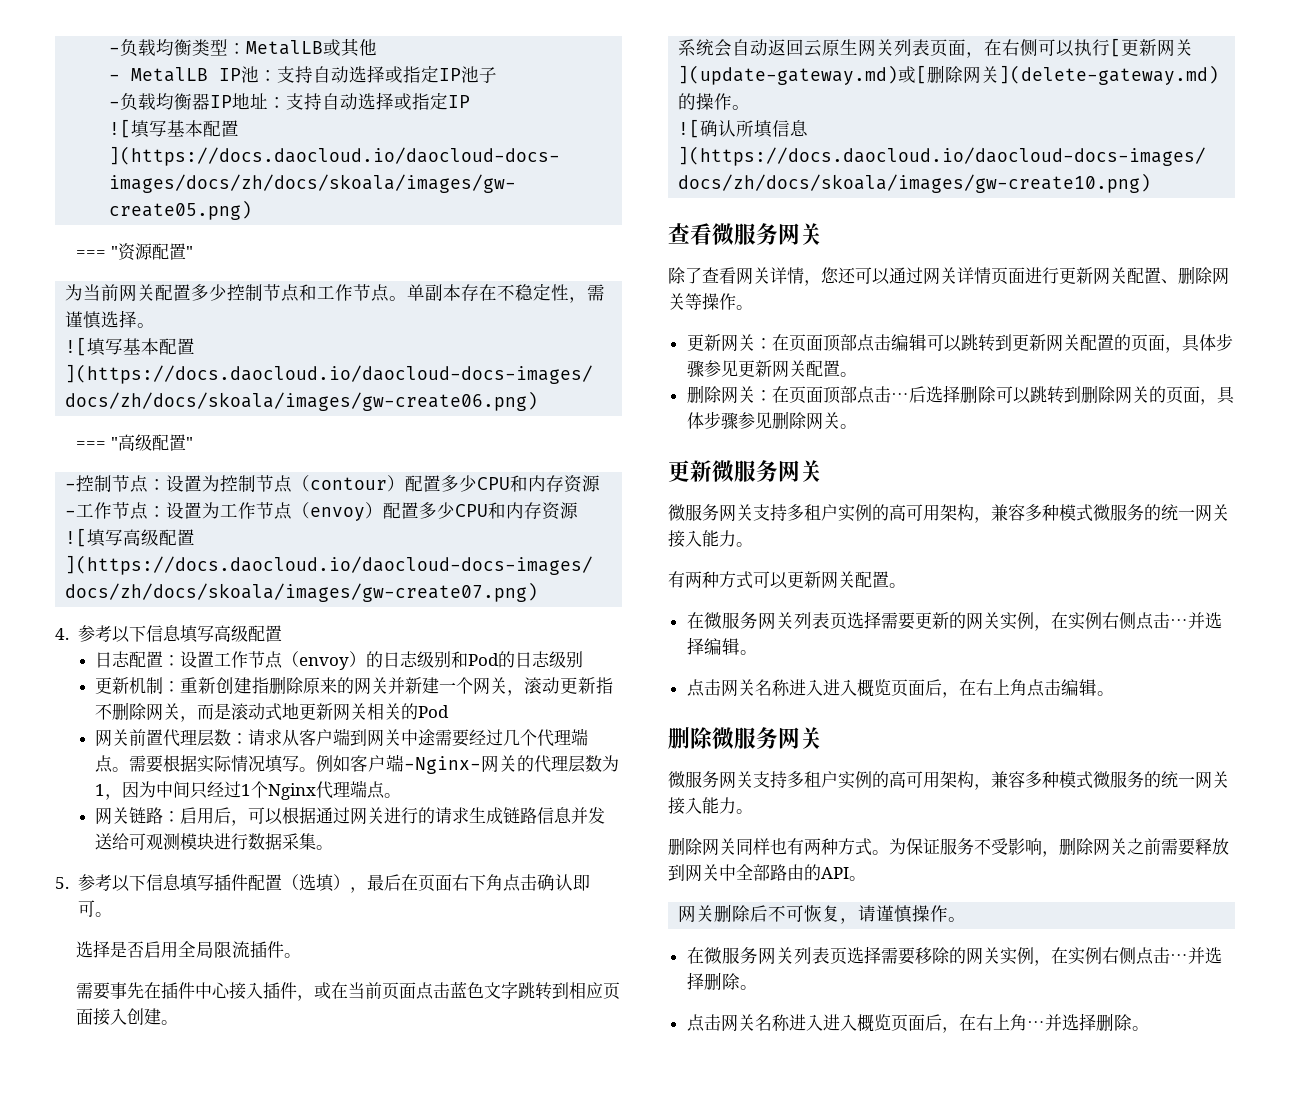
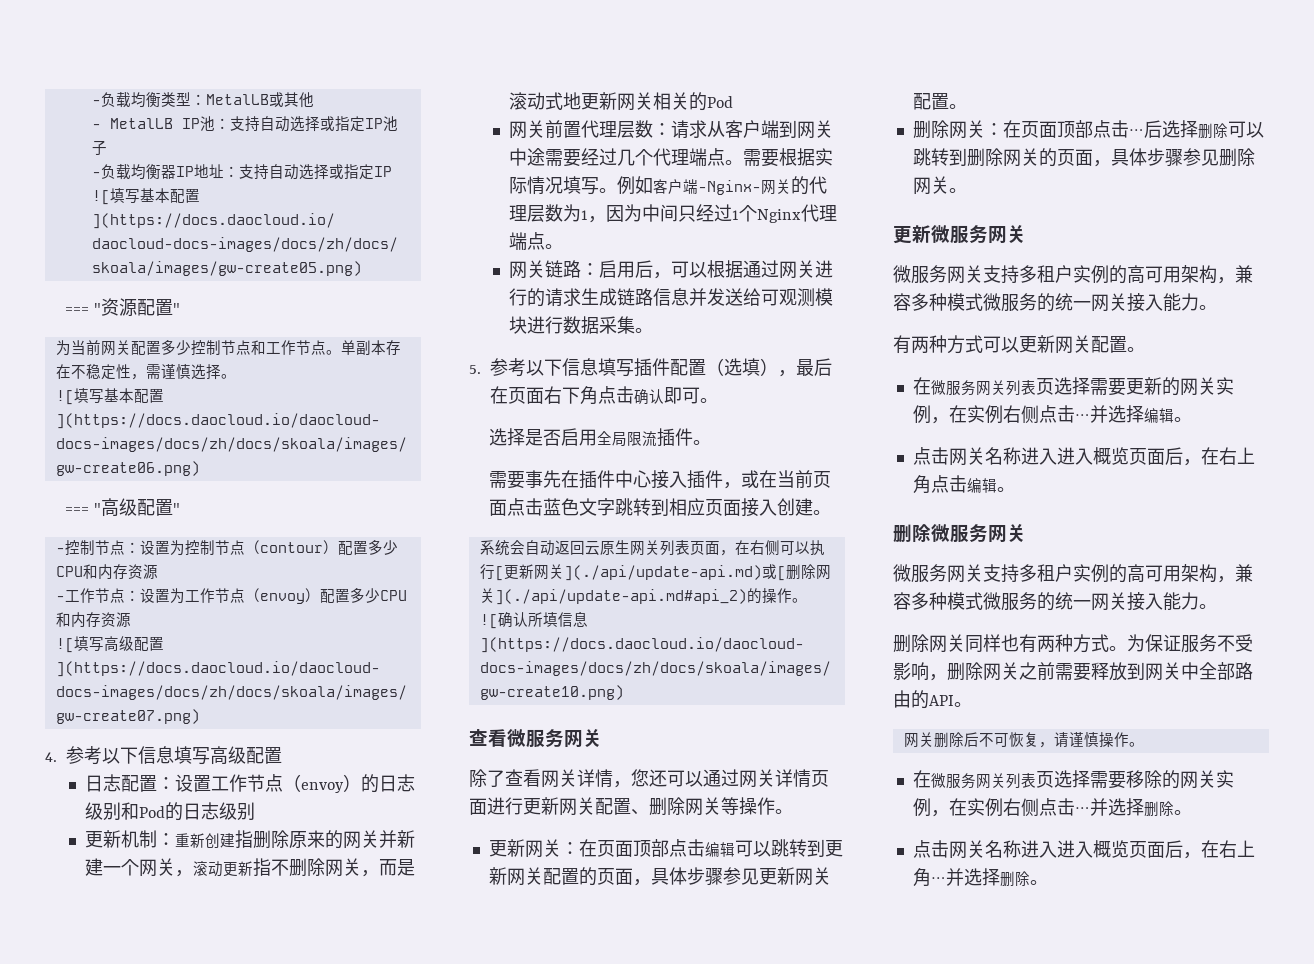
- 系统会自动返回云原生网关列表页面，在右侧可以执行[更新网关](update-gateway.md)或[删除网关](delete-gateway.md)的操作。
+ 系统会自动返回云原生网关列表页面，在右侧可以执行[更新网关](./api/update-api.md)或[删除网关](./api/update-api.md#api_2)的操作。

